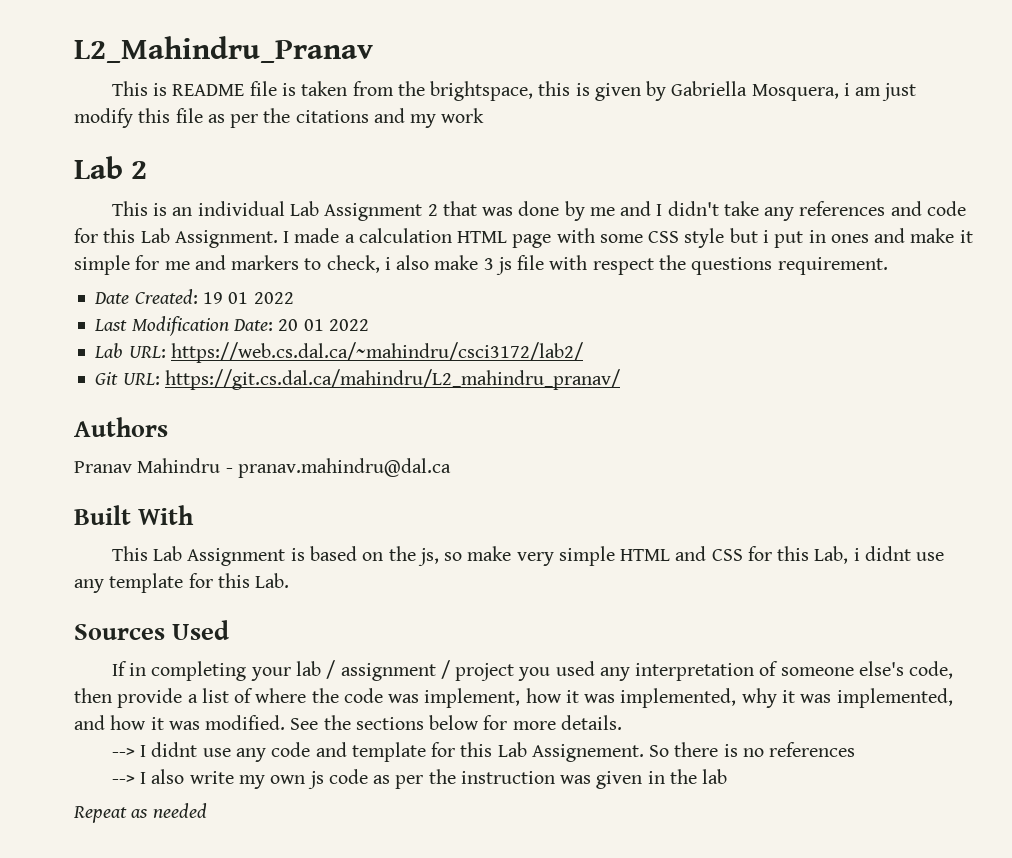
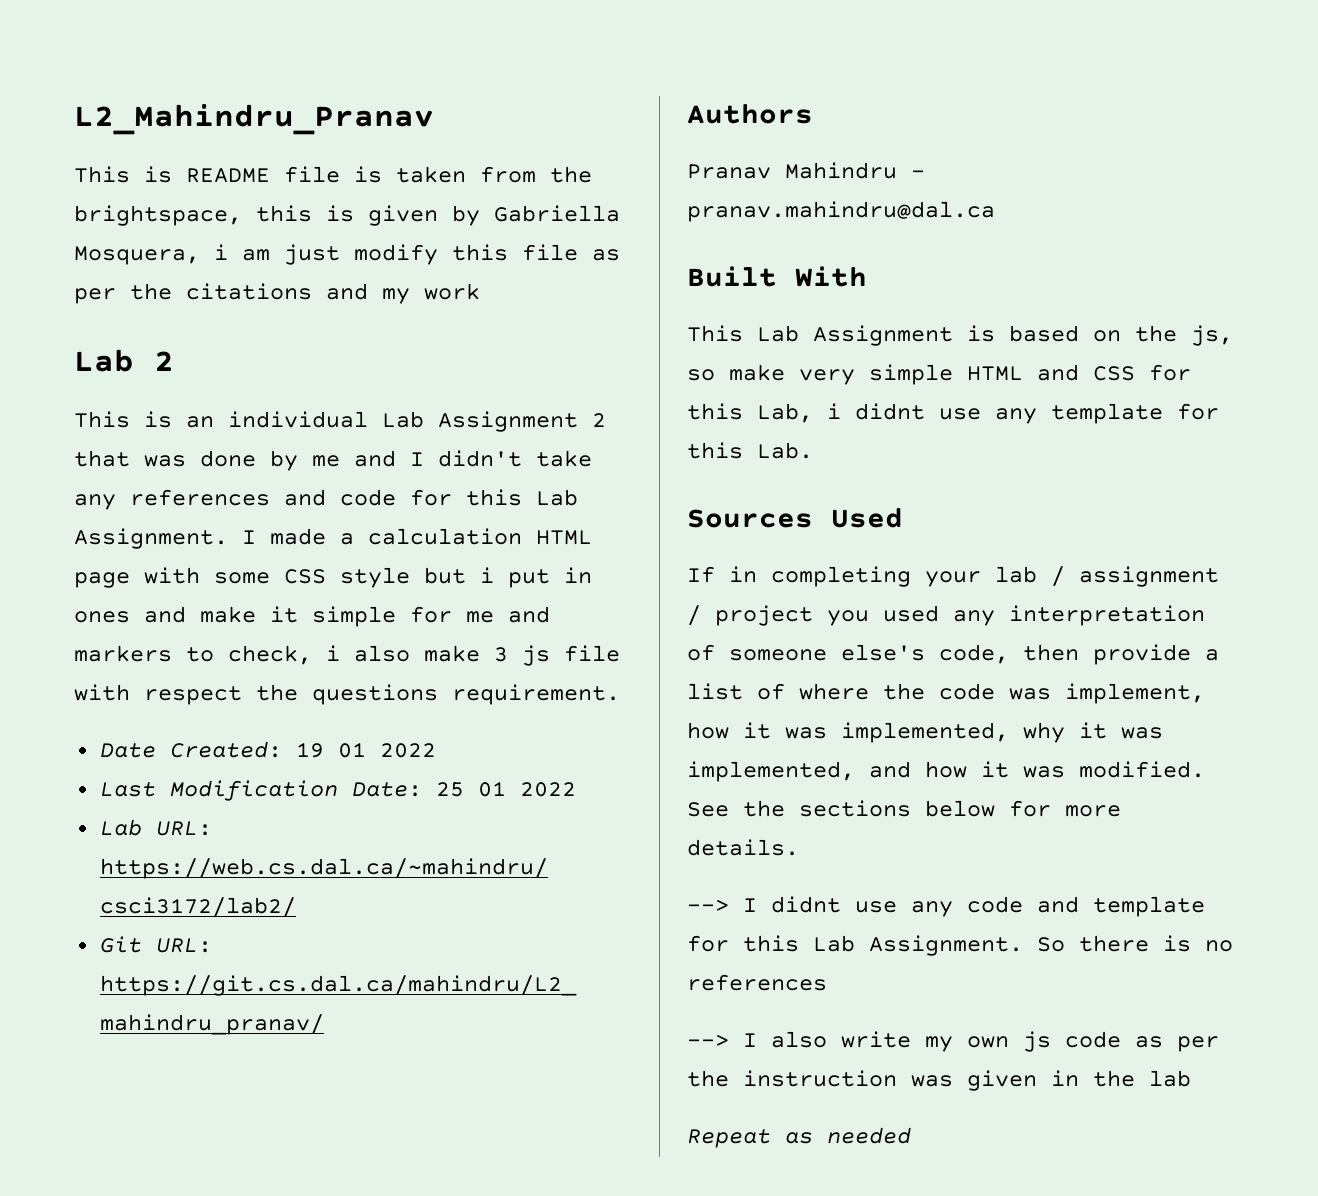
- Last Modification Date: 20 01 2022
+ Last Modification Date: 25 01 2022
- --> I didnt use any code and template for this Lab Assignement.
+ --> I didnt use any code and template for this Lab Assignment.

